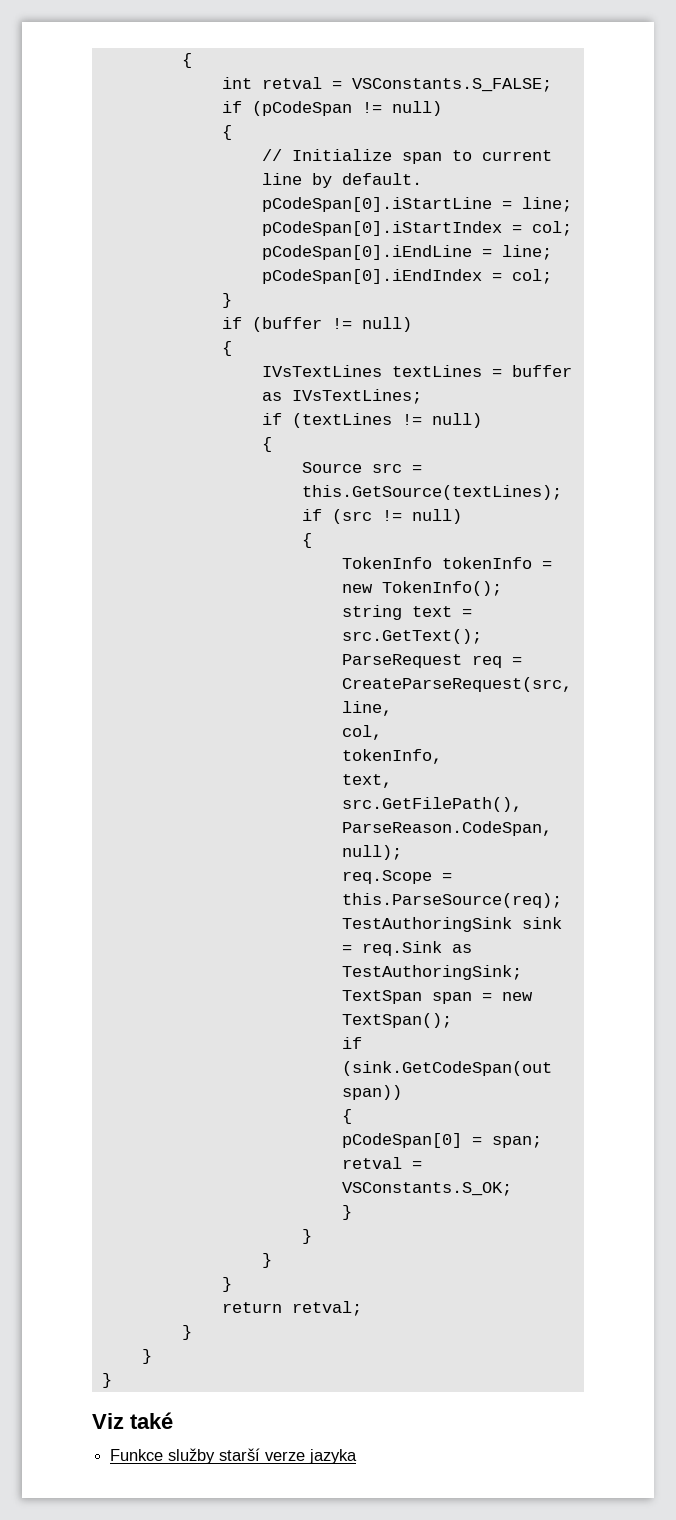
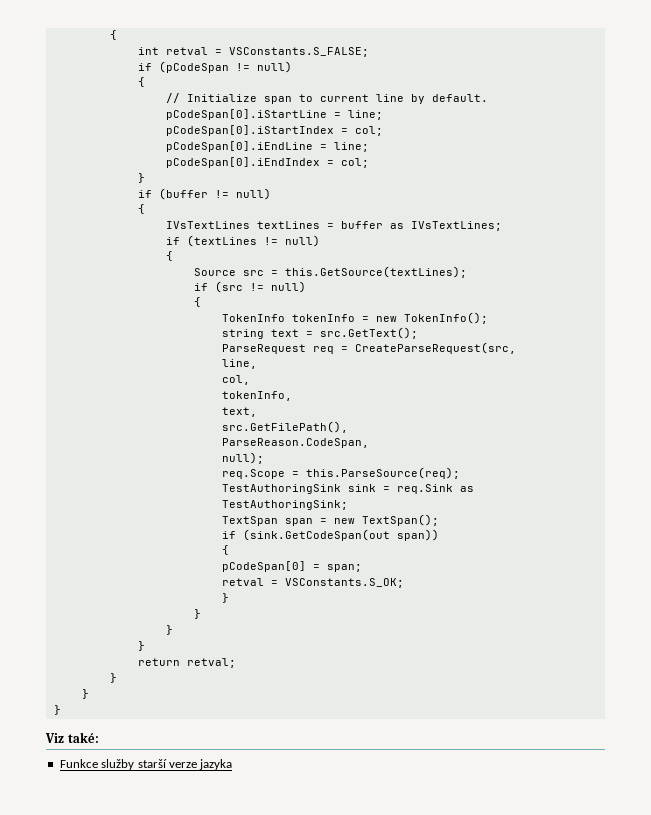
- Viz také
+ Viz také:

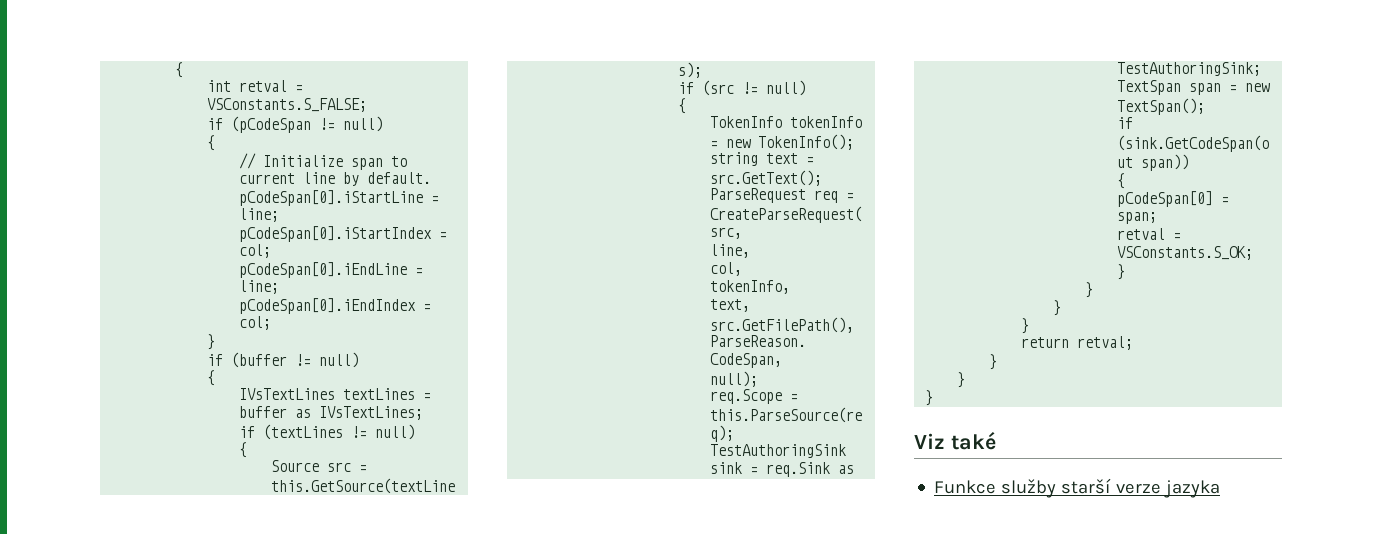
- Viz také:
+ Viz také

